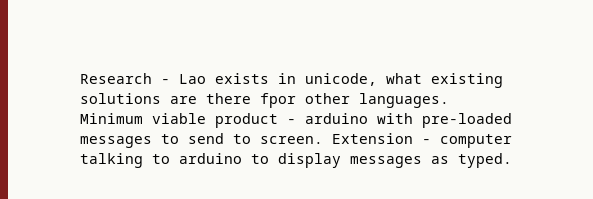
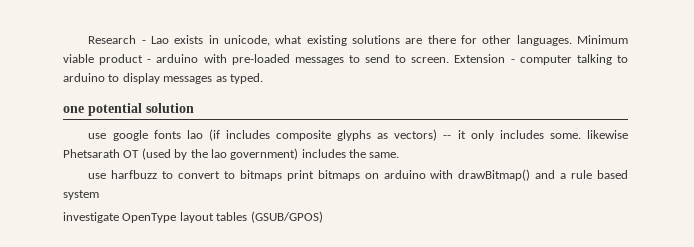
- Research - Lao exists in unicode, what existing solutions are there fpor other languages.
+ Research - Lao exists in unicode, what existing solutions are there for other languages.
+ one potential solution
+ use google fonts lao (if includes composite glyphs as vectors) -- it only includes some. likewise Phetsarath OT (used by the lao government) includes the same.
+ use harfbuzz to convert to bitmaps print bitmaps on arduino with drawBitmap() and a rule based system
+ investigate OpenType layout tables (GSUB/GPOS)

